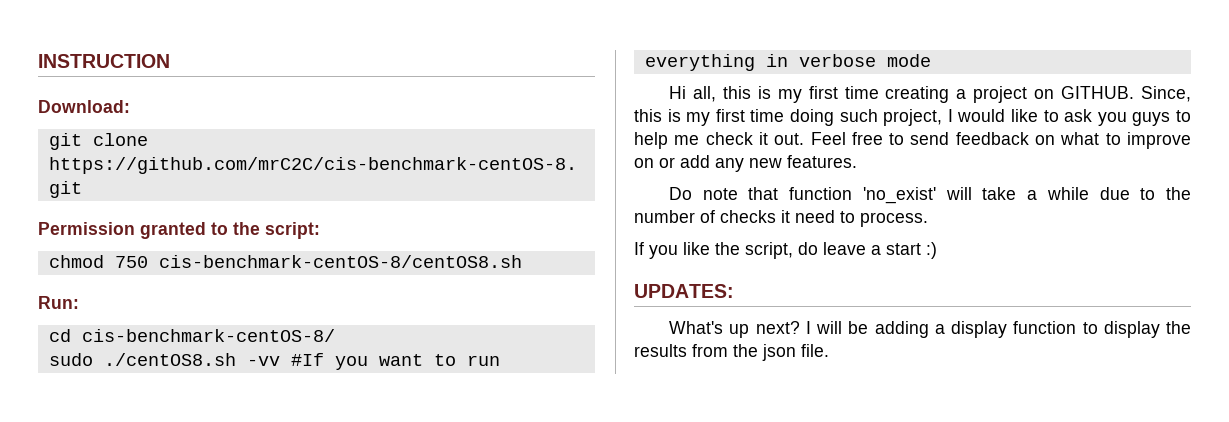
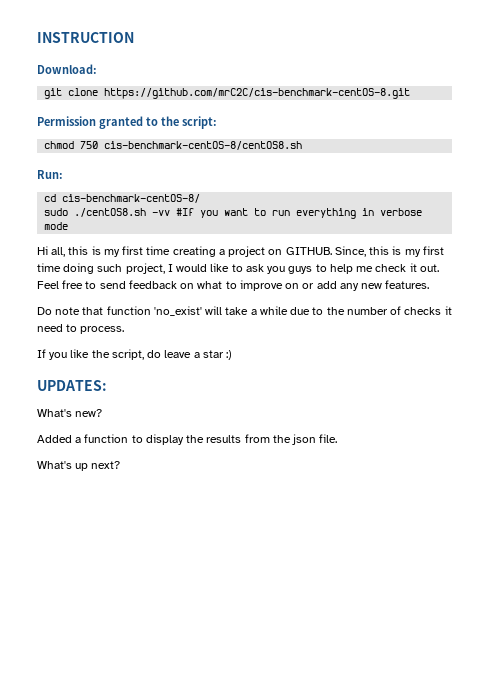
- If you like the script, do leave a start :)
+ If you like the script, do leave a star :)
- What's up next? I will be adding a display function to display the results from the json file.
+ What's new?
+ Added a function to display the results from the json file.
+ What's up next?

